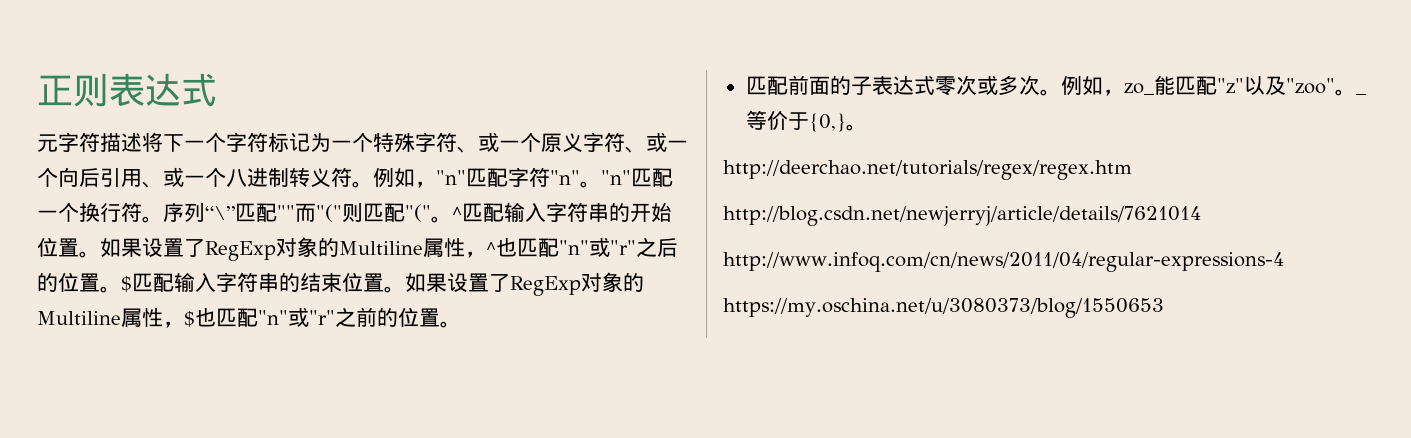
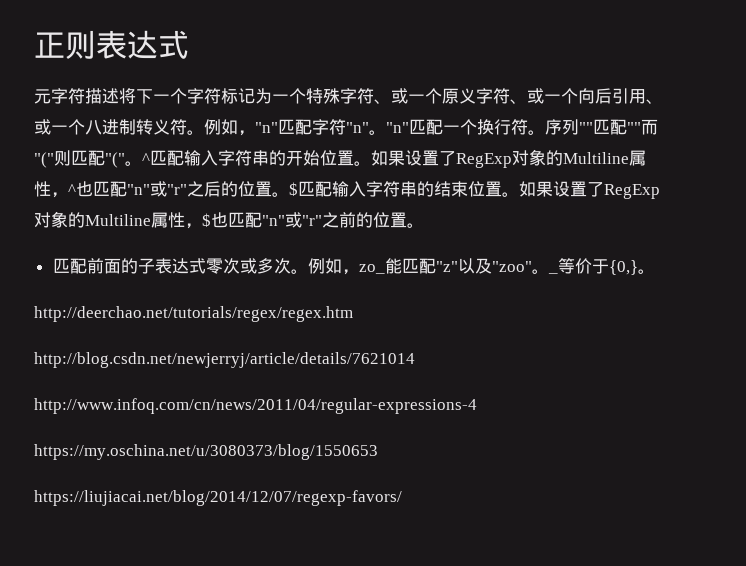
- 序列“\”匹配""而"("则匹配"("。
+ 序列""匹配""而"("则匹配"("。
+ https://liujiacai.net/blog/2014/12/07/regexp-favors/

